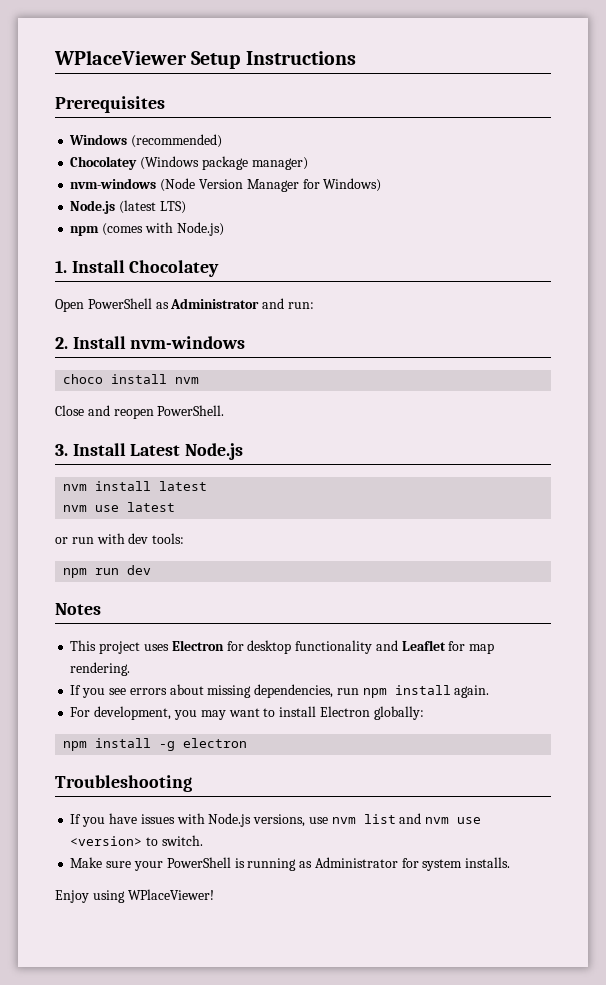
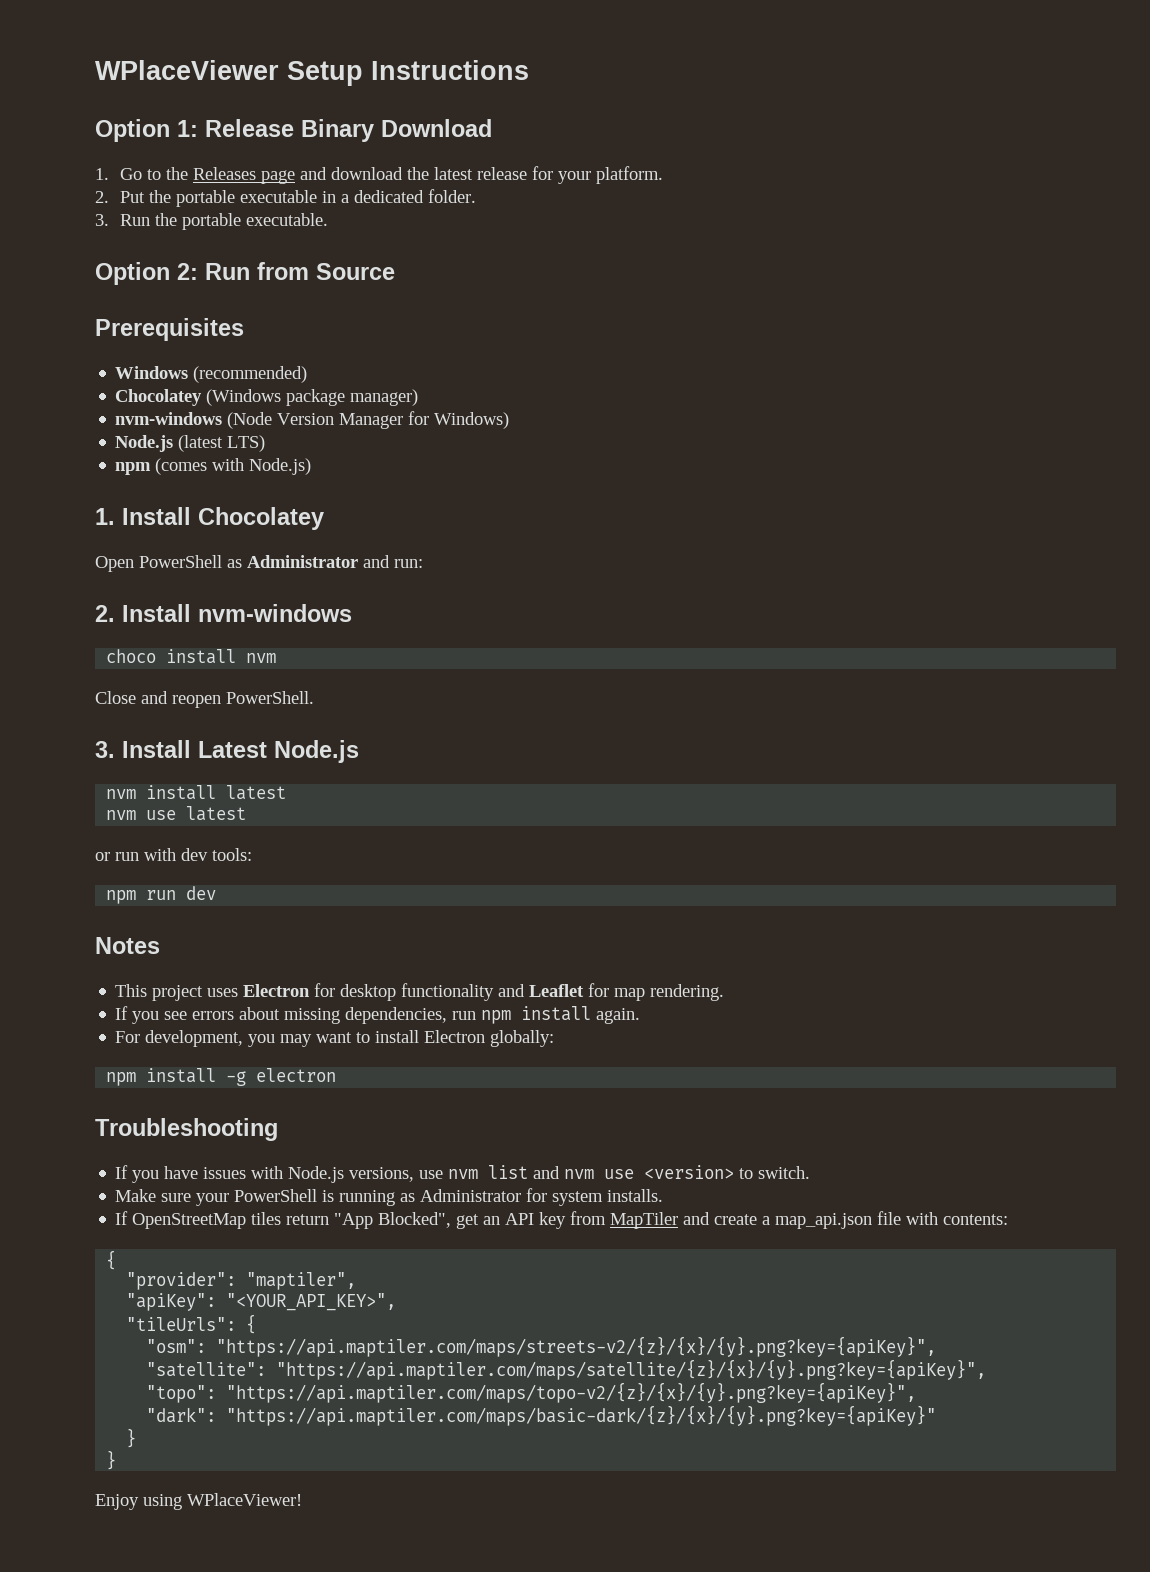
+ Option 1: Release Binary Download
+ 1. Go to the Releases page and download the latest release for your platform.
+ 2. Put the portable executable in a dedicated folder.
+ 3. Run the portable executable.
+ Option 2: Run from Source
+ If OpenStreetMap tiles return "App Blocked", get an API key from MapTiler and create a map_api.json file with contents:
+ {
+ "provider": "maptiler",
+ "apiKey": "<YOUR_API_KEY>",
+ "tileUrls": {
+ "osm": "https://api.maptiler.com/maps/streets-v2/{z}/{x}/{y}.png?key={apiKey}",
+ "satellite": "https://api.maptiler.com/maps/satellite/{z}/{x}/{y}.png?key={apiKey}",
+ "topo": "https://api.maptiler.com/maps/topo-v2/{z}/{x}/{y}.png?key={apiKey}",
+ "dark": "https://api.maptiler.com/maps/basic-dark/{z}/{x}/{y}.png?key={apiKey}"
+ }
+ }

